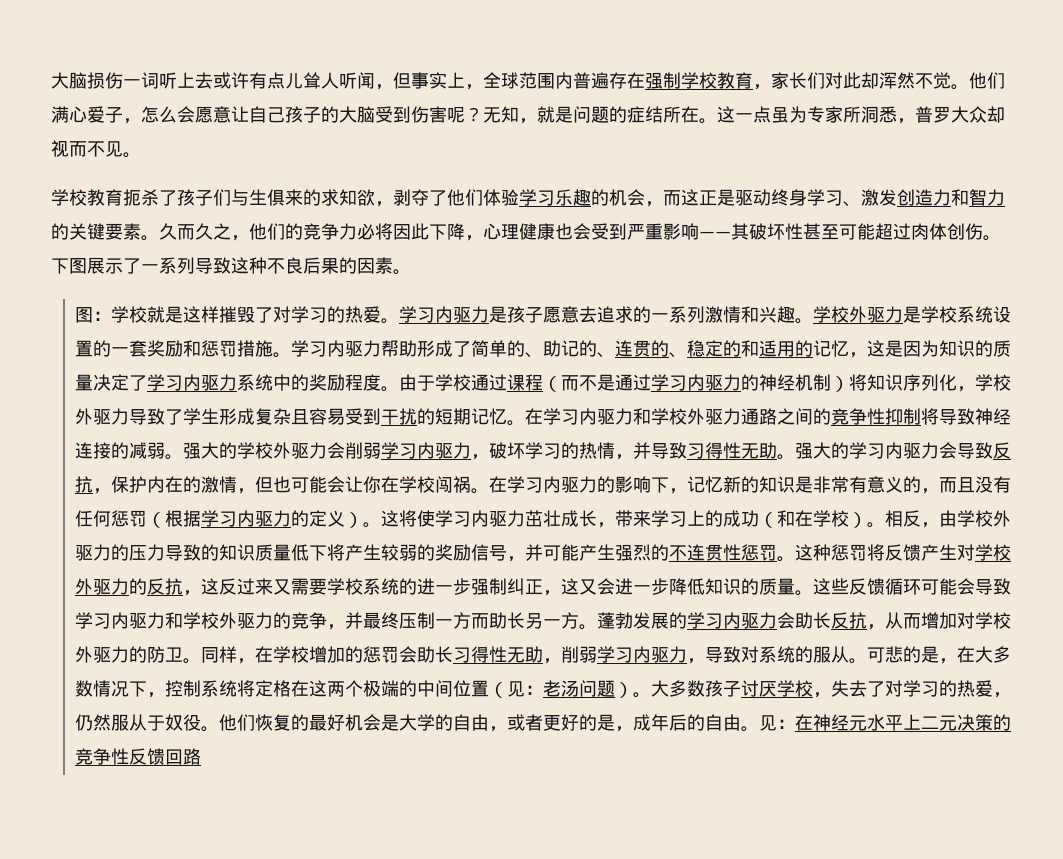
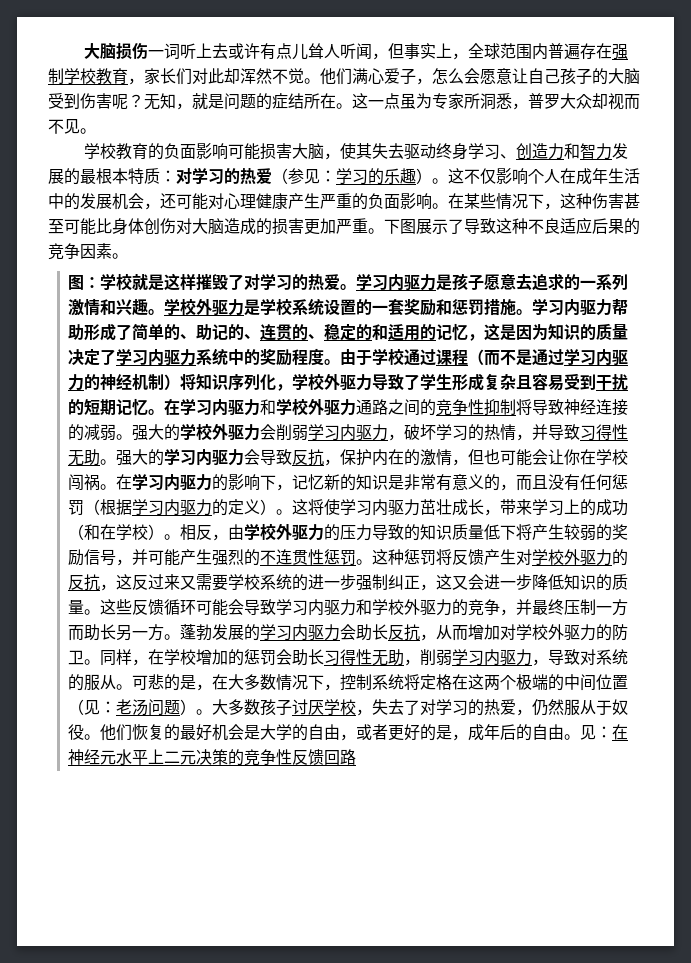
- 学校教育扼杀了孩子们与生俱来的求知欲，剥夺了他们体验学习乐趣的机会，而这正是驱动终身学习、激发创造力和智力的关键要素。久而久之，他们的竞争力必将因此下降，心理健康也会受到严重影响——其破坏性甚至可能超过肉体创伤。
+ 学校教育的负面影响可能损害大脑，使其失去驱动终身学习、创造力和智力发展的最根本特质：对学习的热爱（参见：学习的乐趣）。这不仅影响个人在成年生活中的发展机会，还可能对心理健康产生严重的负面影响。在某些情况下，这种伤害甚至可能比身体创伤对大脑造成的损害更加严重。
- 下图展示了一系列导致这种不良后果的因素。
+ 下图展示了导致这种不良适应后果的竞争因素。

